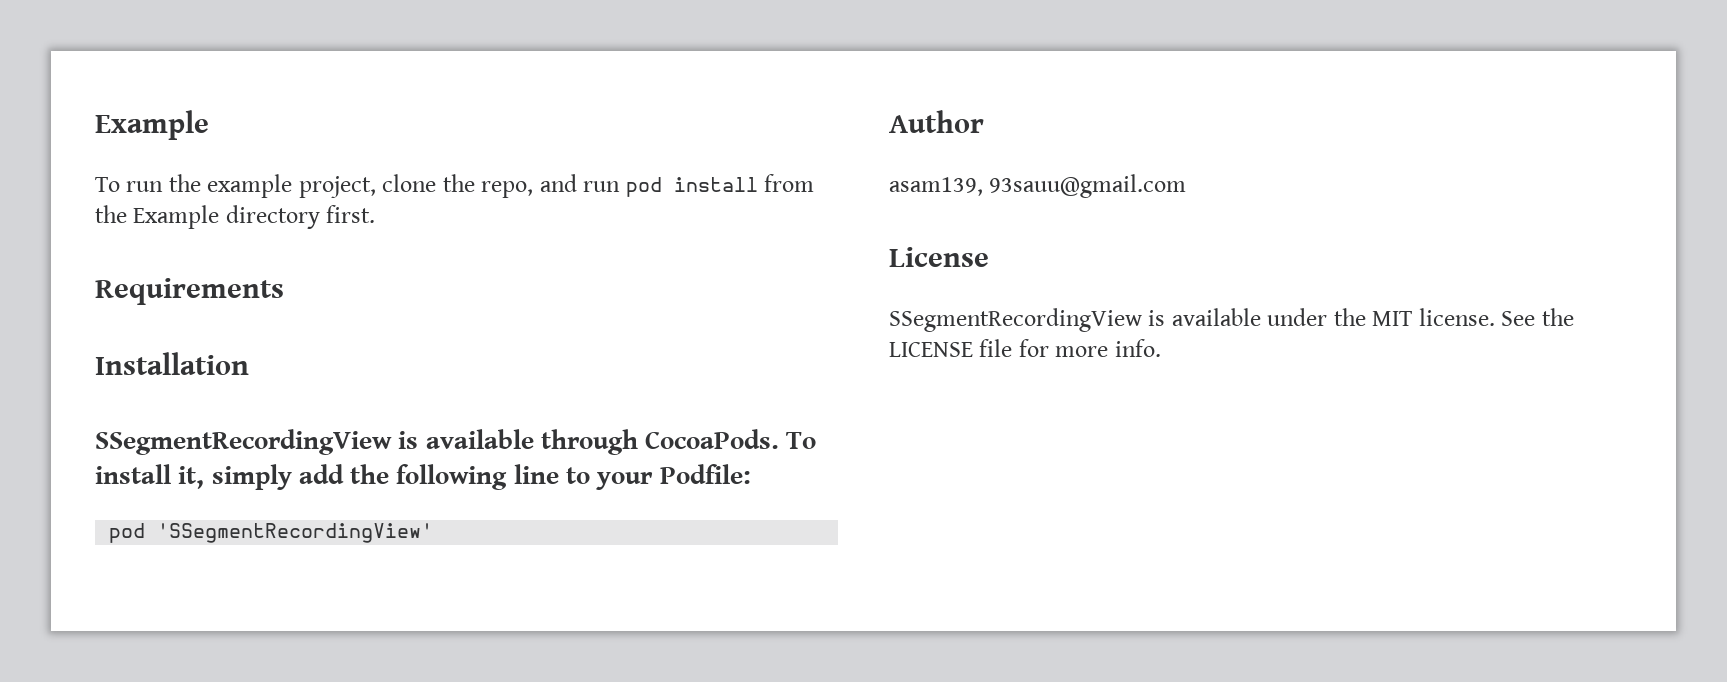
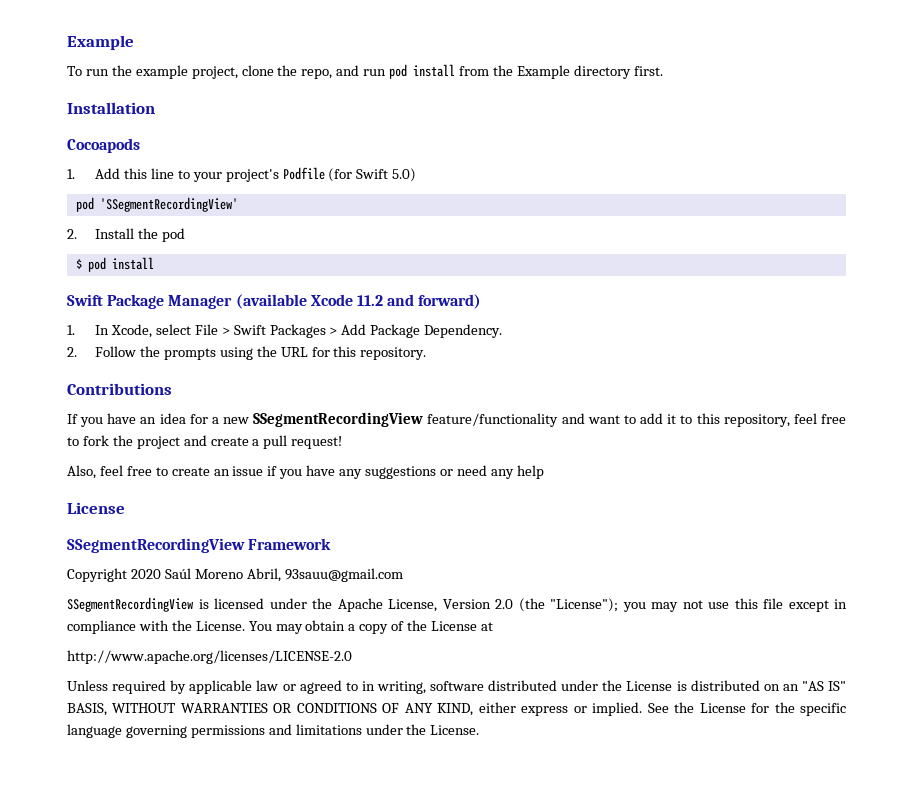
- Requirements
- SSegmentRecordingView is available through CocoaPods. To install it, simply add the following line to your Podfile:
+ Cocoapods
+ 1. Add this line to your project's Podfile (for Swift 5.0)
  pod 'SSegmentRecordingView'
- Author
- asam139, 93sauu@gmail.com
+ 2. Install the pod
+ $ pod install
+ Swift Package Manager (available Xcode 11.2 and forward)
+ 1. In Xcode, select File > Swift Packages > Add Package Dependency.
+ 2. Follow the prompts using the URL for this repository.
+ Contributions
+ If you have an idea for a new SSegmentRecordingView feature/functionality and want to add it to this repository, feel free to fork the project and create a pull request!
+ Also, feel free to create an issue if you have any suggestions or need any help
  License
- SSegmentRecordingView is available under the MIT license. See the LICENSE file for more info.
+ SSegmentRecordingView Framework
+ Copyright 2020 Saúl Moreno Abril, 93sauu@gmail.com
+ SSegmentRecordingView is licensed under the Apache License, Version 2.0 (the "License"); you may not use this file except in compliance with the License. You may obtain a copy of the License at
+ http://www.apache.org/licenses/LICENSE-2.0
+ Unless required by applicable law or agreed to in writing, software distributed under the License is distributed on an "AS IS" BASIS, WITHOUT WARRANTIES OR CONDITIONS OF ANY KIND, either express or implied. See the License for the specific language governing permissions and limitations under the License.

